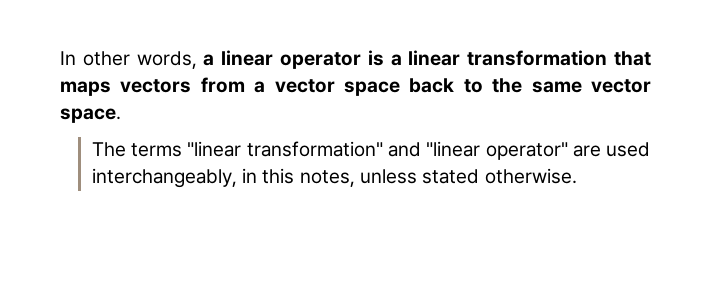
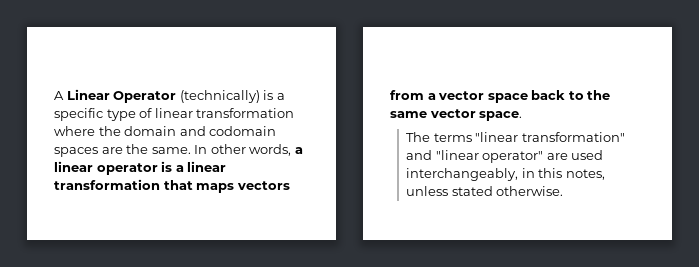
+ A Linear Operator (technically) is a specific type of linear transformation where the domain and codomain spaces are the same.

